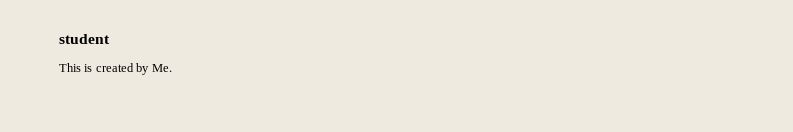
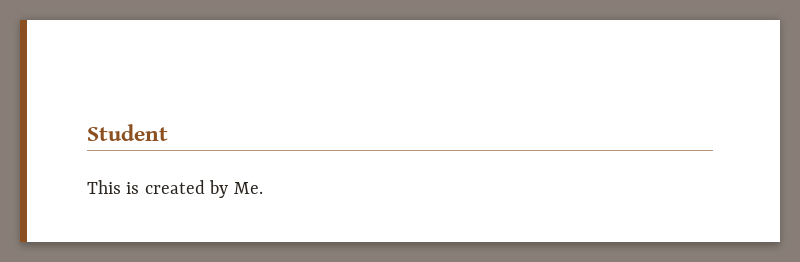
- student
+ Student

